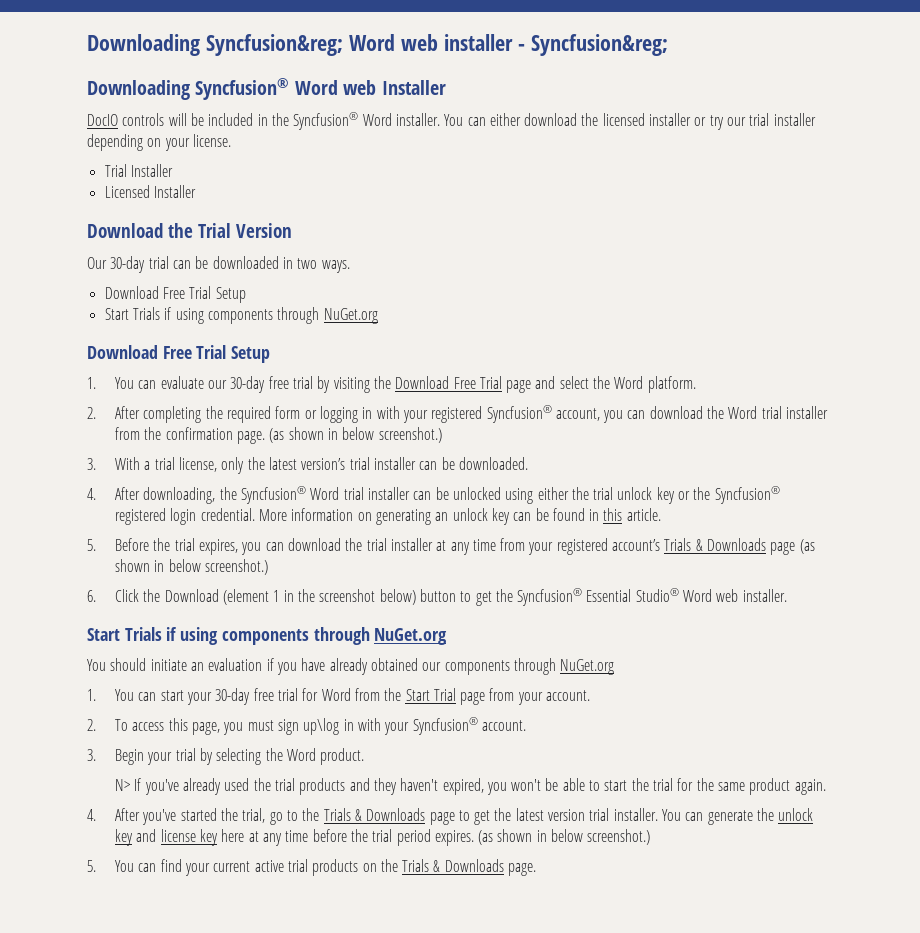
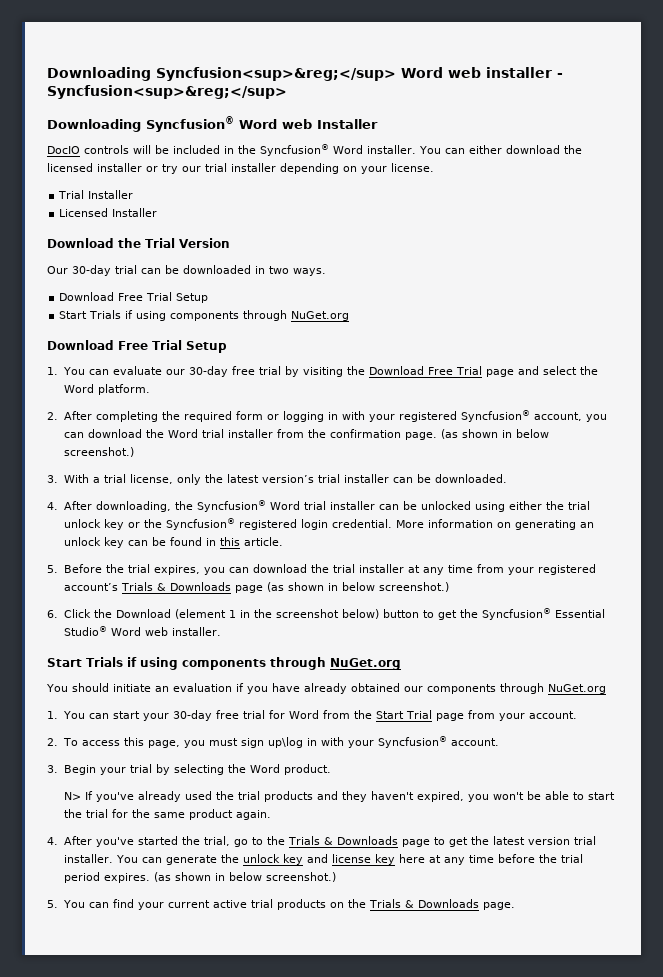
- Downloading Syncfusion&reg; Word web installer - Syncfusion&reg;
+ Downloading Syncfusion<sup>&reg;</sup> Word web installer - Syncfusion<sup>&reg;</sup>

